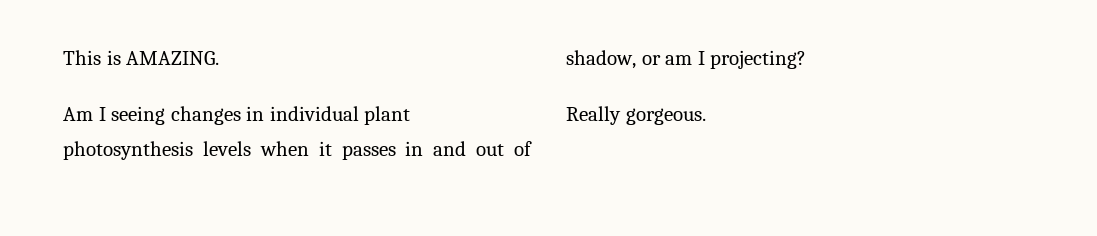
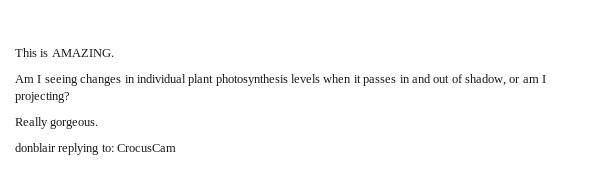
+ donblair replying to: CrocusCam

